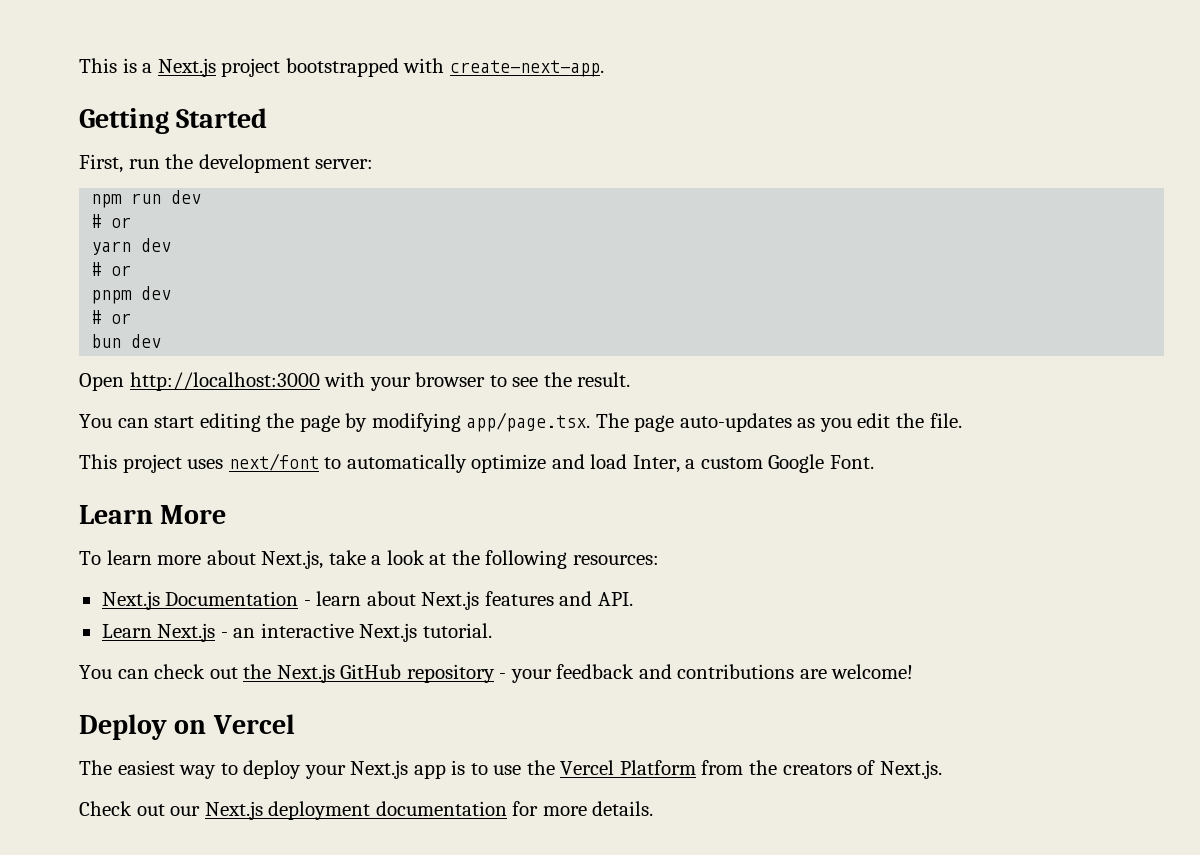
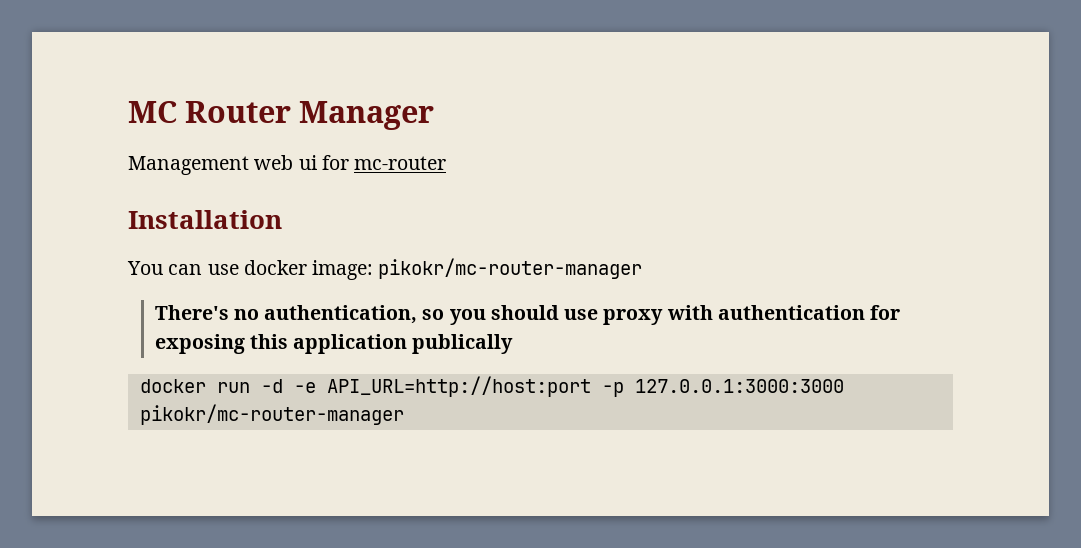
- This is a Next.js project bootstrapped with create-next-app.
- Getting Started
- First, run the development server:
- npm run dev
- # or
- yarn dev
- # or
- pnpm dev
- # or
- bun dev
- Open http://localhost:3000 with your browser to see the result.
- You can start editing the page by modifying app/page.tsx. The page auto-updates as you edit the file.
- This project uses next/font to automatically optimize and load Inter, a custom Google Font.
- Learn More
- To learn more about Next.js, take a look at the following resources:
- Next.js Documentation - learn about Next.js features and API.
- Learn Next.js - an interactive Next.js tutorial.
- You can check out the Next.js GitHub repository - your feedback and contributions are welcome!
- Deploy on Vercel
- The easiest way to deploy your Next.js app is to use the Vercel Platform from the creators of Next.js.
- Check out our Next.js deployment documentation for more details.
+ MC Router Manager
+ Management web ui for mc-router
+ Installation
+ You can use docker image: pikokr/mc-router-manager
+ There's no authentication, so you should use proxy with authentication for exposing this application publically
+ docker run -d -e API_URL=http://host:port -p 127.0.0.1:3000:3000 pikokr/mc-router-manager

